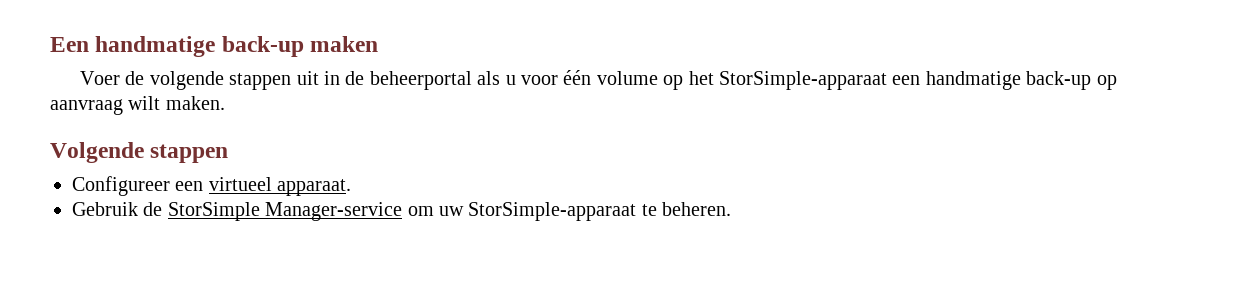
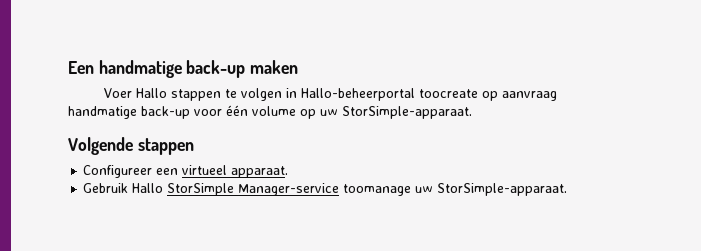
- Voer de volgende stappen uit in de beheerportal als u voor één volume op het StorSimple-apparaat een handmatige back-up op aanvraag wilt maken.
+ Voer Hallo stappen te volgen in Hallo-beheerportal toocreate op aanvraag handmatige back-up voor één volume op uw StorSimple-apparaat.
- Gebruik de StorSimple Manager-service om uw StorSimple-apparaat te beheren.
+ Gebruik Hallo StorSimple Manager-service toomanage uw StorSimple-apparaat.

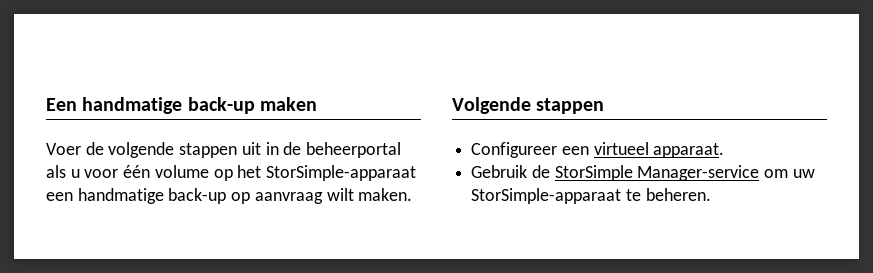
- Voer Hallo stappen te volgen in Hallo-beheerportal toocreate op aanvraag handmatige back-up voor één volume op uw StorSimple-apparaat.
+ Voer de volgende stappen uit in de beheerportal als u voor één volume op het StorSimple-apparaat een handmatige back-up op aanvraag wilt maken.
- Gebruik Hallo StorSimple Manager-service toomanage uw StorSimple-apparaat.
+ Gebruik de StorSimple Manager-service om uw StorSimple-apparaat te beheren.

